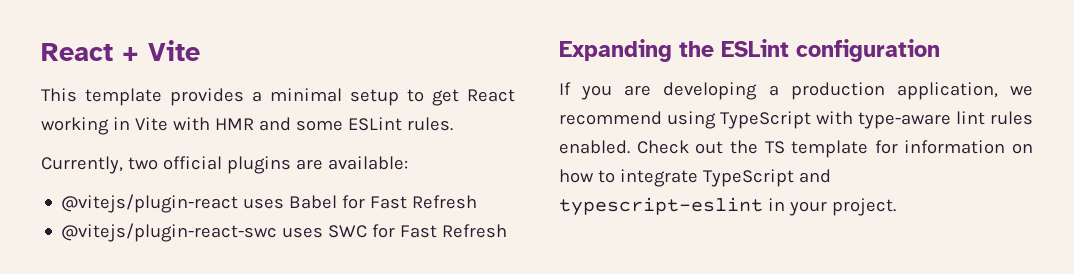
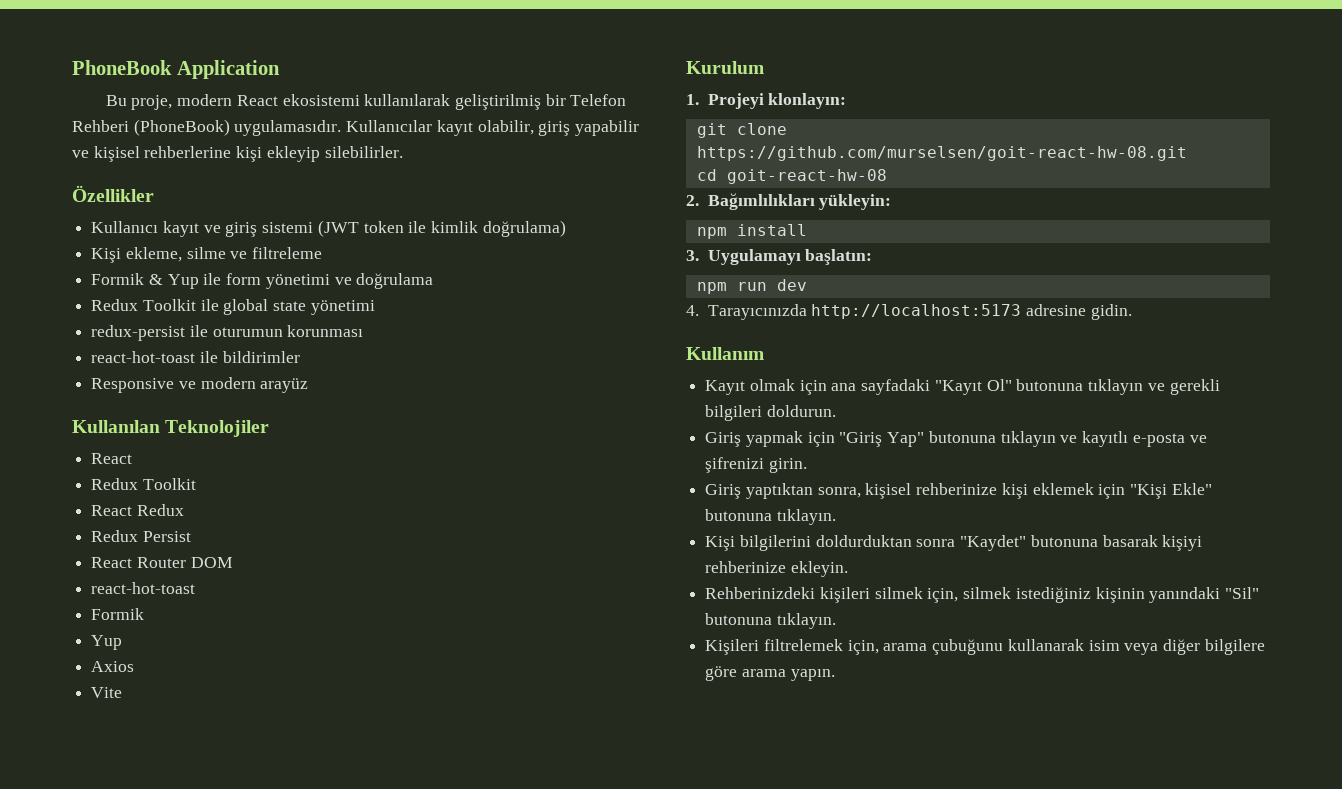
- React + Vite
- This template provides a minimal setup to get React working in Vite with HMR and some ESLint rules.
- Currently, two official plugins are available:
- @vitejs/plugin-react uses Babel for Fast Refresh
- @vitejs/plugin-react-swc uses SWC for Fast Refresh
- Expanding the ESLint configuration
- If you are developing a production application, we recommend using TypeScript with type-aware lint rules enabled. Check out the TS template for information on how to integrate TypeScript and typescript-eslint in your project.
+ PhoneBook Application
+ Bu proje, modern React ekosistemi kullanılarak geliştirilmiş bir Telefon Rehberi (PhoneBook) uygulamasıdır. Kullanıcılar kayıt olabilir, giriş yapabilir ve kişisel rehberlerine kişi ekleyip silebilirler.
+ Özellikler
+ Kullanıcı kayıt ve giriş sistemi (JWT token ile kimlik doğrulama)
+ Kişi ekleme, silme ve filtreleme
+ Formik & Yup ile form yönetimi ve doğrulama
+ Redux Toolkit ile global state yönetimi
+ redux-persist ile oturumun korunması
+ react-hot-toast ile bildirimler
+ Responsive ve modern arayüz
+ Kullanılan Teknolojiler
+ React
+ Redux Toolkit
+ React Redux
+ Redux Persist
+ React Router DOM
+ react-hot-toast
+ Formik
+ Yup
+ Axios
+ Vite
+ Kurulum
+ 1. Projeyi klonlayın:
+ git clone https://github.com/murselsen/goit-react-hw-08.git
+ cd goit-react-hw-08
+ 2. Bağımlılıkları yükleyin:
+ npm install
+ 3. Uygulamayı başlatın:
+ npm run dev
+ 4. Tarayıcınızda http://localhost:5173 adresine gidin.
+ Kullanım
+ Kayıt olmak için ana sayfadaki "Kayıt Ol" butonuna tıklayın ve gerekli bilgileri doldurun.
+ Giriş yapmak için "Giriş Yap" butonuna tıklayın ve kayıtlı e-posta ve şifrenizi girin.
+ Giriş yaptıktan sonra, kişisel rehberinize kişi eklemek için "Kişi Ekle" butonuna tıklayın.
+ Kişi bilgilerini doldurduktan sonra "Kaydet" butonuna basarak kişiyi rehberinize ekleyin.
+ Rehberinizdeki kişileri silmek için, silmek istediğiniz kişinin yanındaki "Sil" butonuna tıklayın.
+ Kişileri filtrelemek için, arama çubuğunu kullanarak isim veya diğer bilgilere göre arama yapın.

